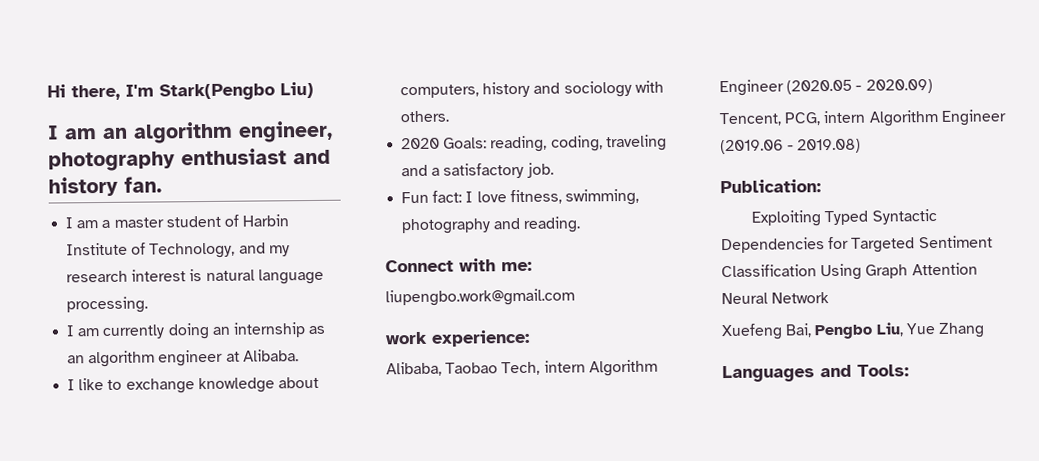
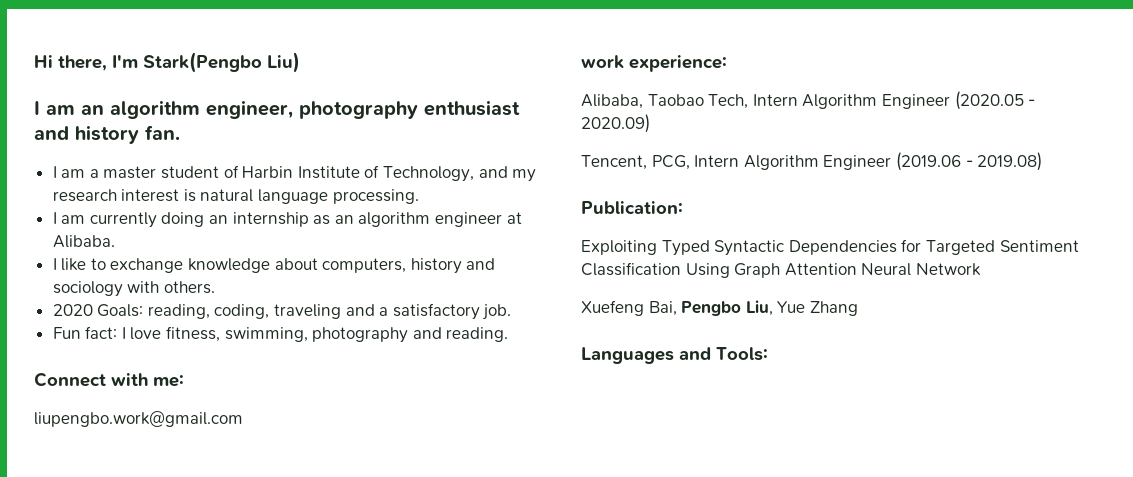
- Alibaba, Taobao Tech, intern Algorithm Engineer (2020.05 - 2020.09)
+ Alibaba, Taobao Tech, Intern Algorithm Engineer (2020.05 - 2020.09)
- Tencent, PCG, intern Algorithm Engineer (2019.06 - 2019.08)
+ Tencent, PCG, Intern Algorithm Engineer (2019.06 - 2019.08)

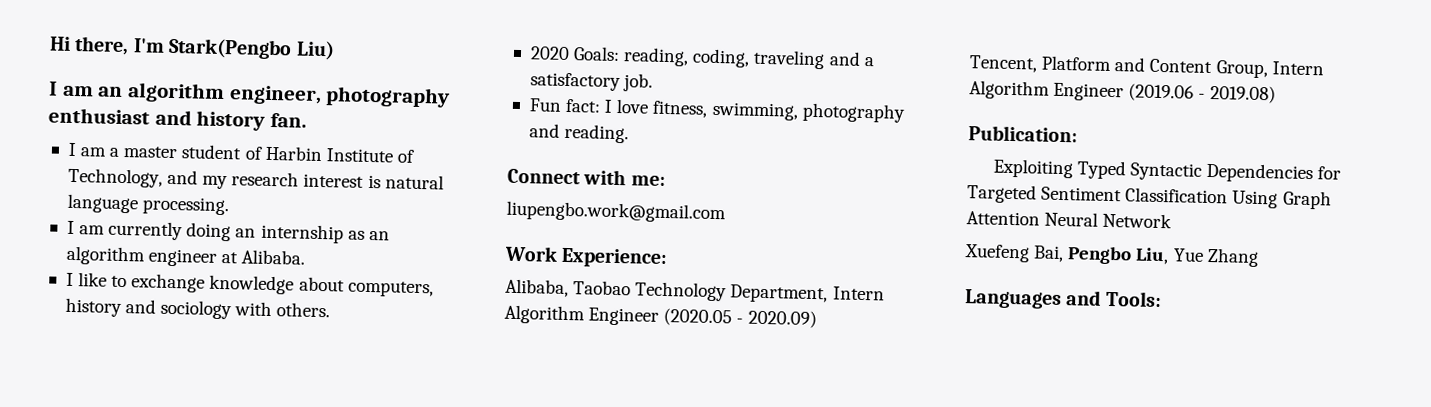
- work experience:
+ Work Experience:
- Alibaba, Taobao Tech, Intern Algorithm Engineer (2020.05 - 2020.09)
+ Alibaba, Taobao Technology Department, Intern Algorithm Engineer (2020.05 - 2020.09)
- Tencent, PCG, Intern Algorithm Engineer (2019.06 - 2019.08)
+ Tencent, Platform and Content Group, Intern Algorithm Engineer (2019.06 - 2019.08)

